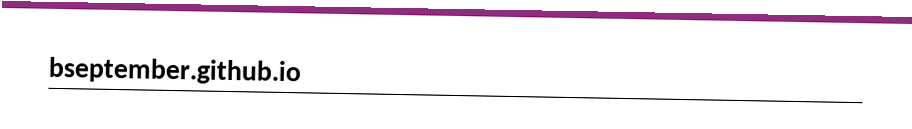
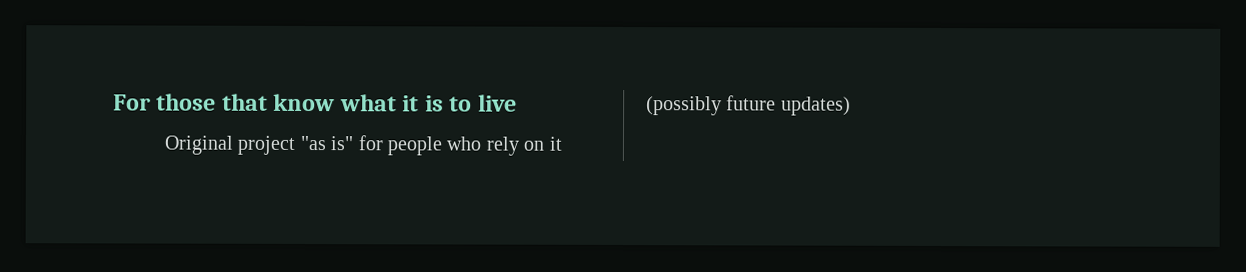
- bseptember.github.io
+ For those that know what it is to live
+ Original project "as is" for people who rely on it (possibly future updates)

